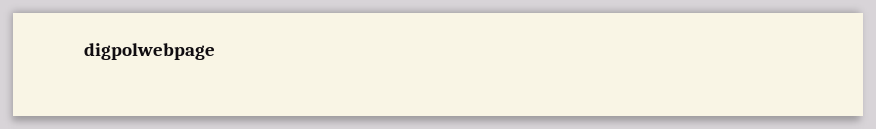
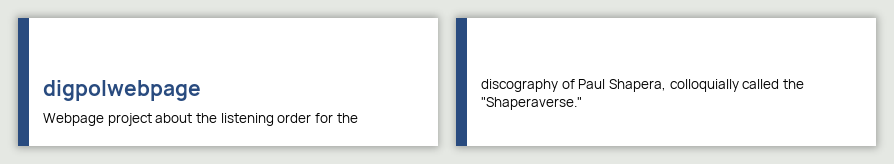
+ Webpage project about the listening order for the discography of Paul Shapera, colloquially called the "Shaperaverse."

